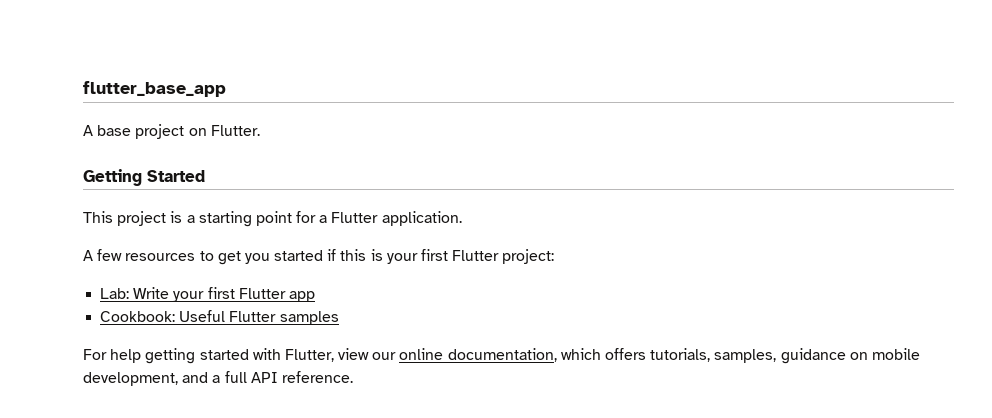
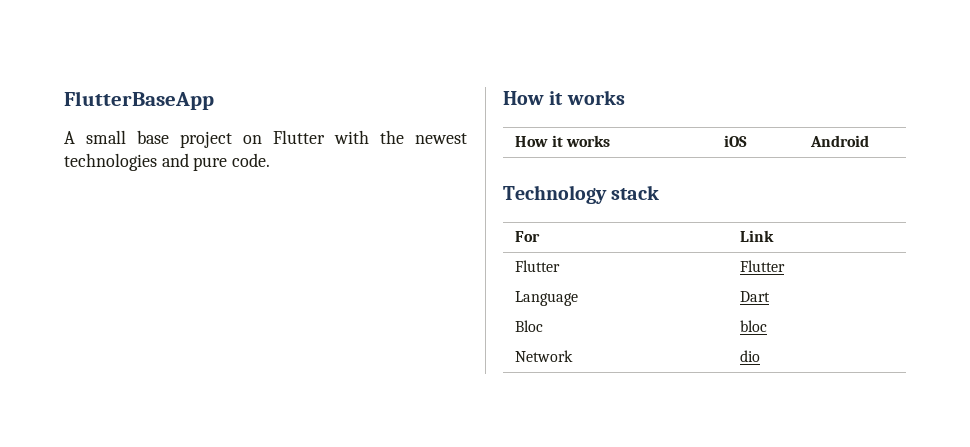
- flutter_base_app
- A base project on Flutter.
- Getting Started
- This project is a starting point for a Flutter application.
- A few resources to get you started if this is your first Flutter project:
- Lab: Write your first Flutter app
- Cookbook: Useful Flutter samples
- For help getting started with Flutter, view our online documentation, which offers tutorials, samples, guidance on mobile development, and a full API reference.
+ FlutterBaseApp
+ A small base project on Flutter with the newest technologies and pure code.
+ How it works
+ How it works | iOS | Android
+ Technology stack
+ For | Link
+ Flutter | Flutter
+ Language | Dart
+ Bloc | bloc
+ Network | dio

